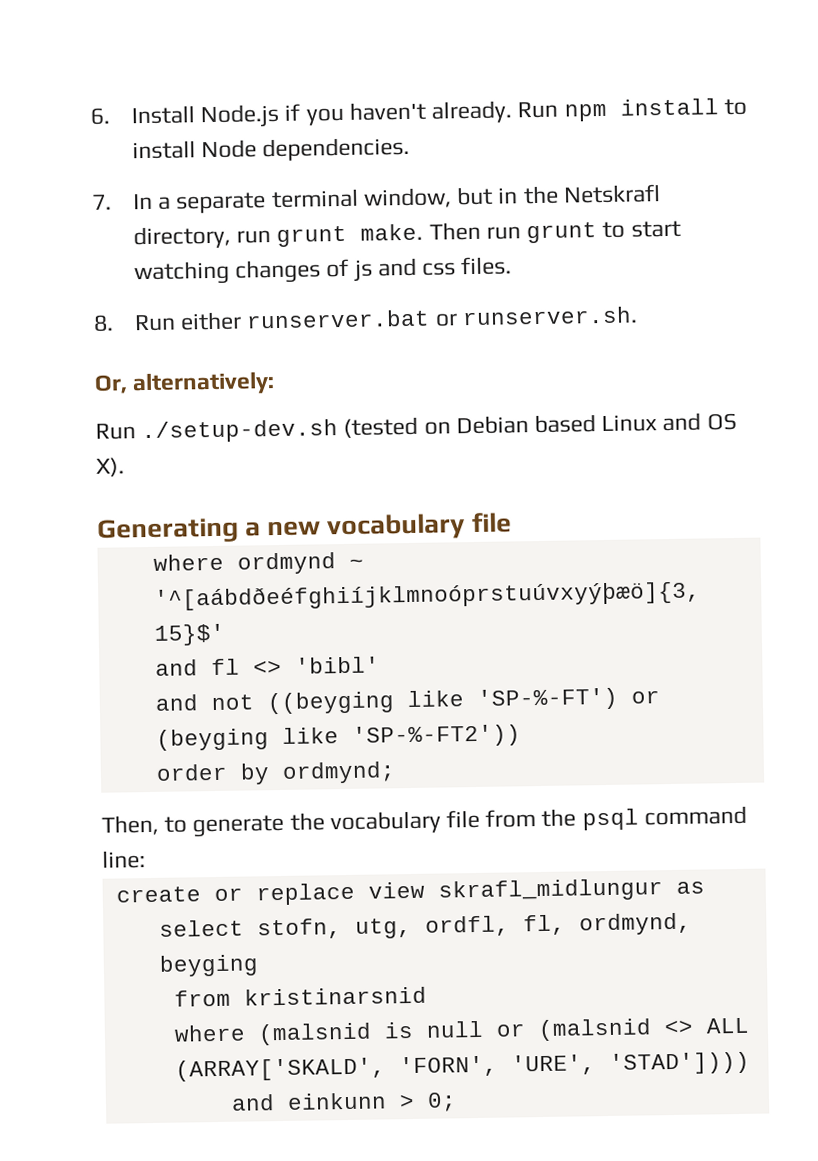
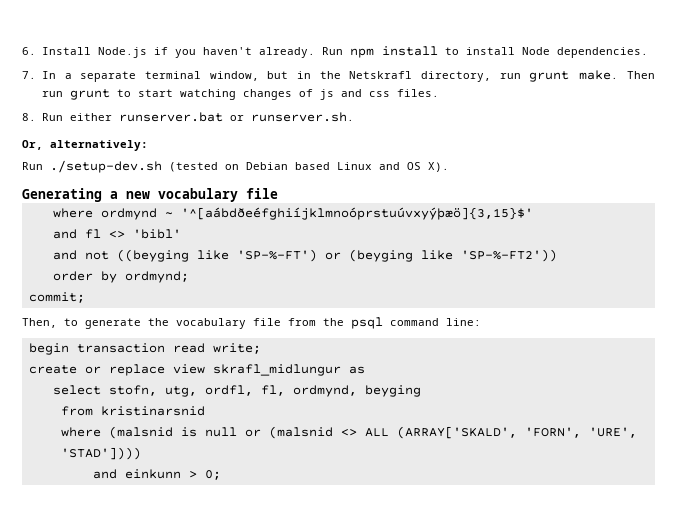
+ commit;
+ begin transaction read write;

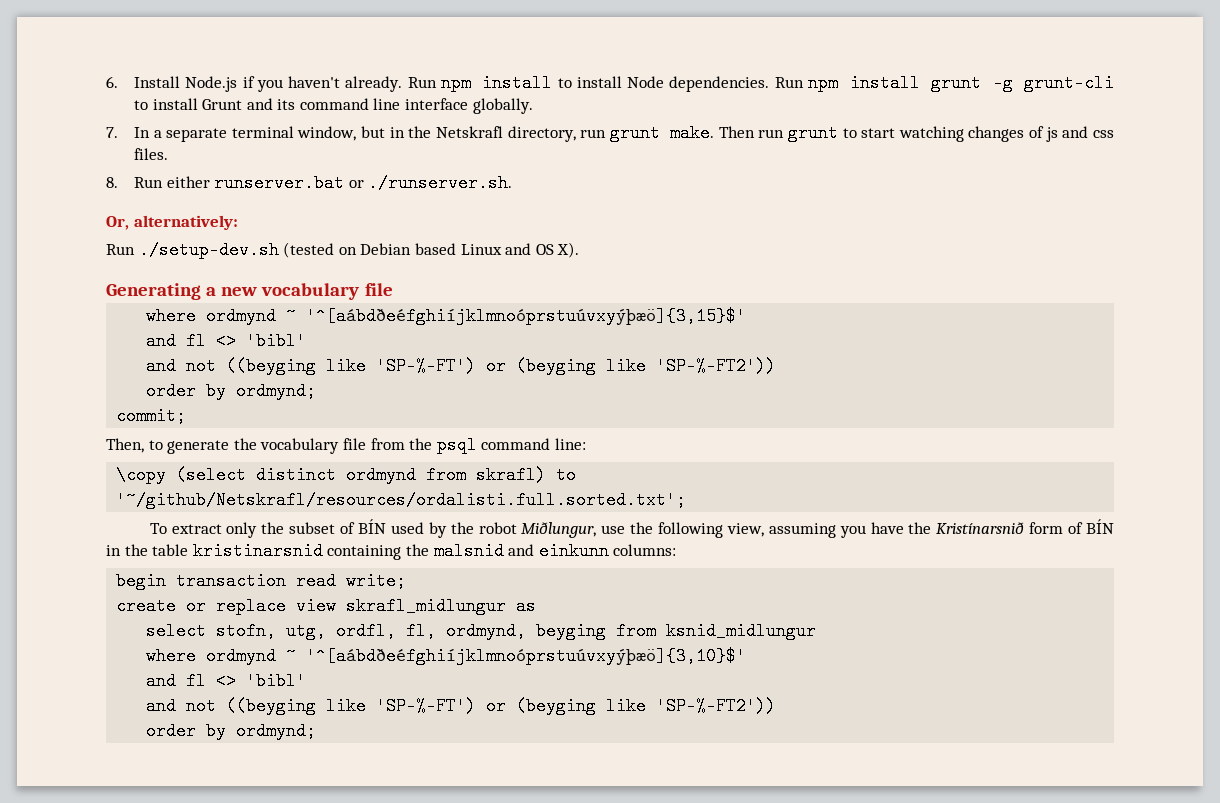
+ Run npm install grunt -g grunt-cli to install Grunt and its command line interface globally.
- 8. Run either runserver.bat or runserver.sh.
+ 8. Run either runserver.bat or ./runserver.sh.
+ \copy (select distinct ordmynd from skrafl) to '~/github/Netskrafl/resources/ordalisti.full.sorted.txt';
+ To extract only the subset of BÍN used by the robot Miðlungur, use the following view, assuming you have the Kristínarsnið form of BÍN in the table kristinarsnid containing the malsnid and einkunn columns:
- select stofn, utg, ordfl, fl, ordmynd, beyging
- from kristinarsnid
- where (malsnid is null or (malsnid <> ALL (ARRAY['SKALD', 'FORN', 'URE', 'STAD'])))
- and einkunn > 0;
+ select stofn, utg, ordfl, fl, ordmynd, beyging from ksnid_midlungur
+ where ordmynd ~ '^[aábdðeéfghiíjklmnoóprstuúvxyýþæö]{3,10}$'
+ and fl <> 'bibl'
+ and not ((beyging like 'SP-%-FT') or (beyging like 'SP-%-FT2'))
+ order by ordmynd;

